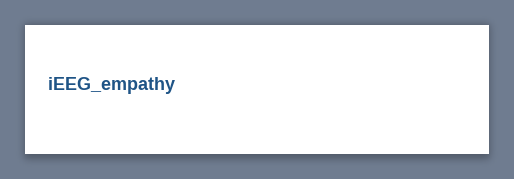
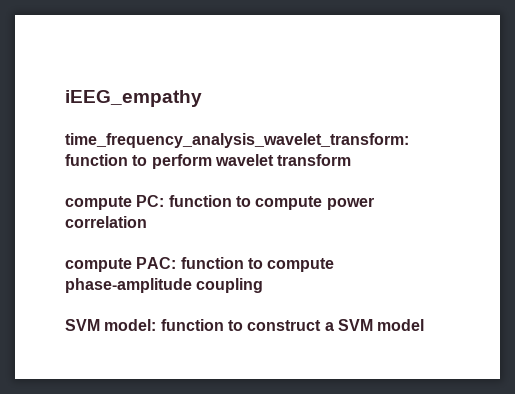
+ time_frequency_analysis_wavelet_transform: function to perform wavelet transform
+ compute PC: function to compute power correlation
+ compute PAC: function to compute phase-amplitude coupling
+ SVM model: function to construct a SVM model

